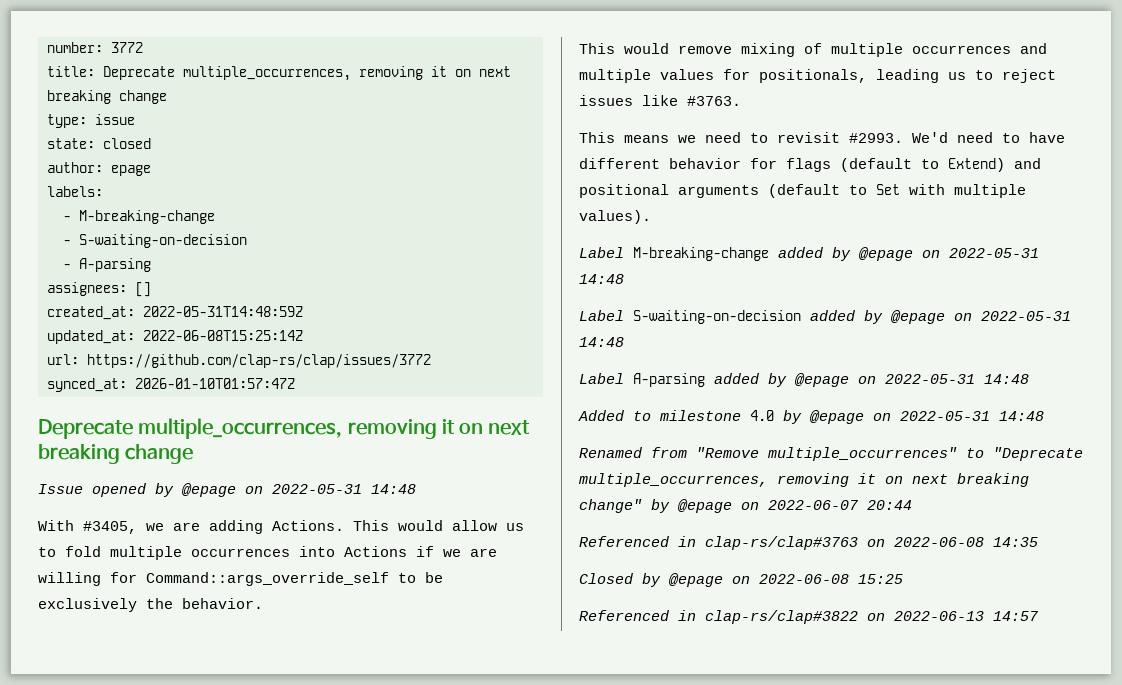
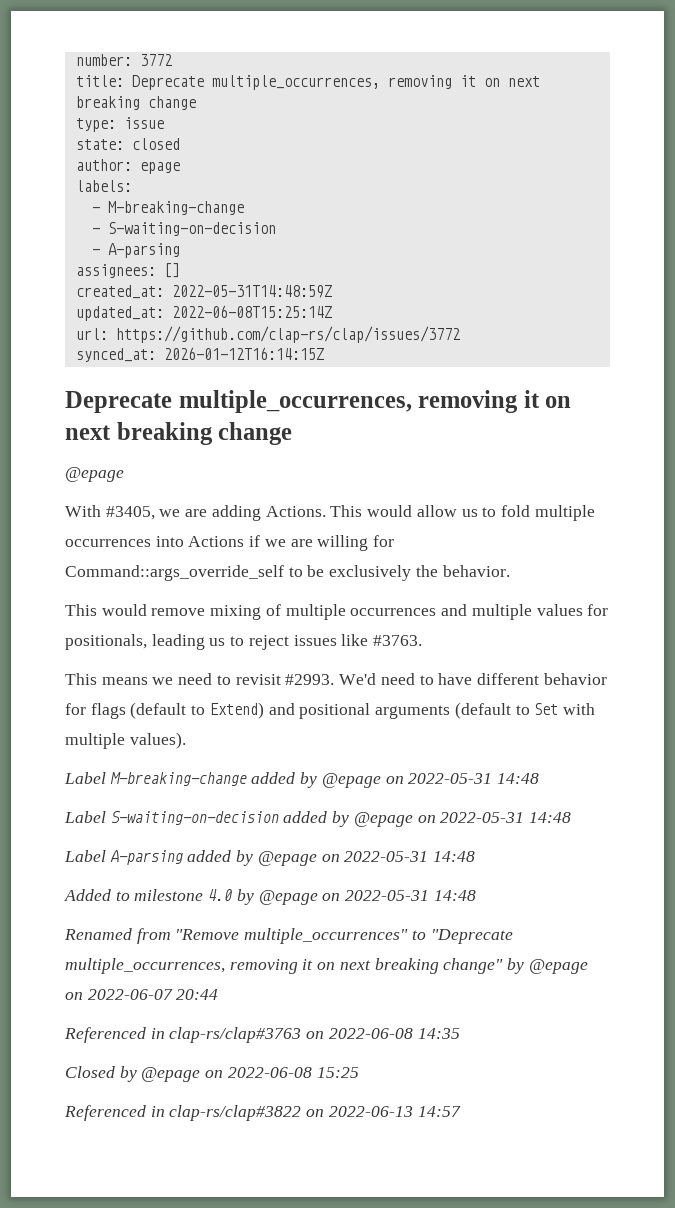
- synced_at: 2026-01-10T01:57:47Z
+ synced_at: 2026-01-12T16:14:15Z
  Deprecate multiple_occurrences, removing it on next breaking change
- Issue opened by @epage on 2022-05-31 14:48
+ @epage

